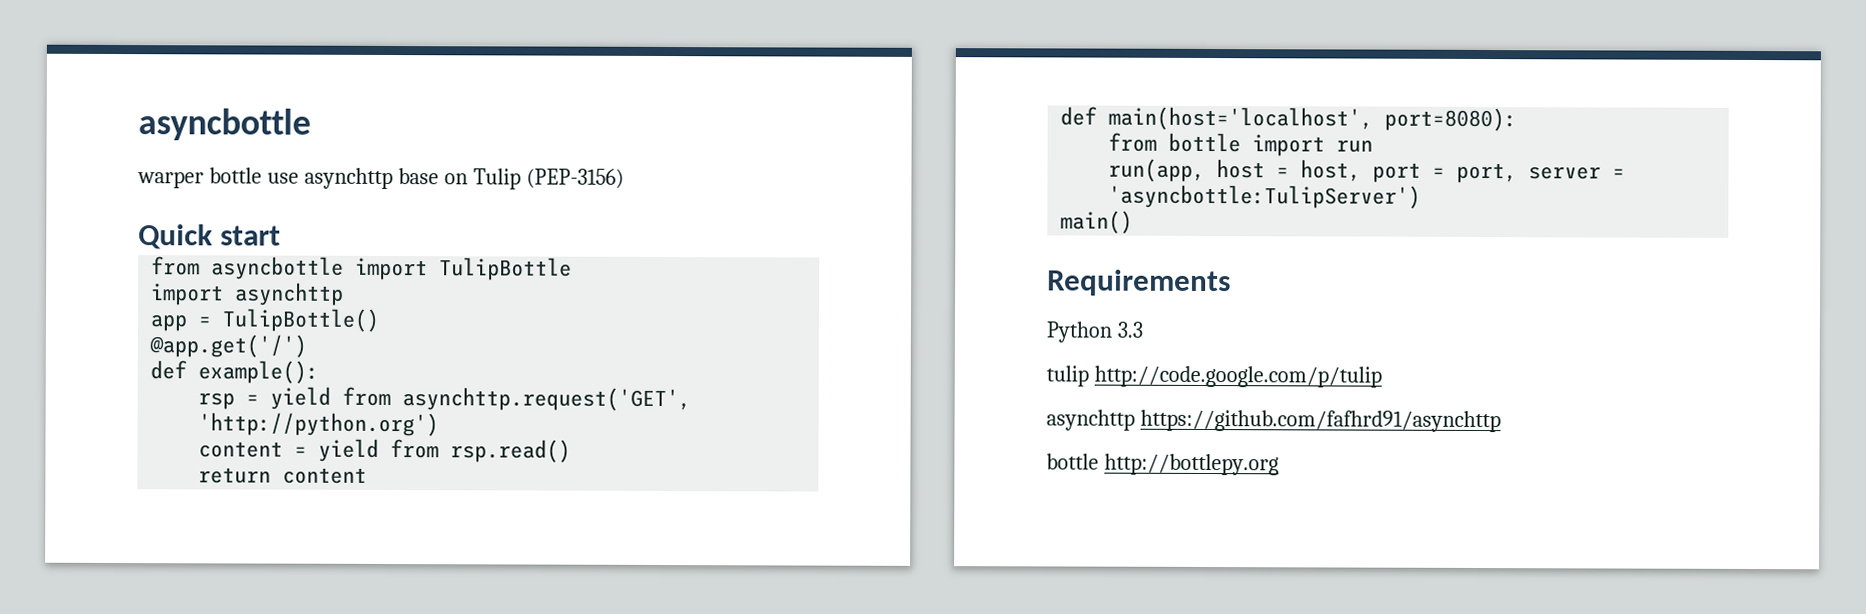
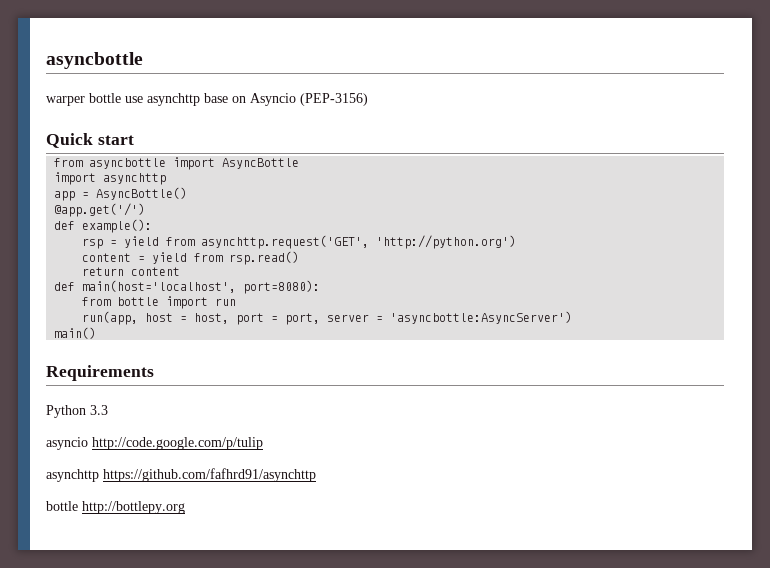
- warper bottle use asynchttp base on Tulip (PEP-3156)
+ warper bottle use asynchttp base on Asyncio (PEP-3156)
- from asyncbottle import TulipBottle
+ from asyncbottle import AsyncBottle
- app = TulipBottle()
+ app = AsyncBottle()
- run(app, host = host, port = port, server = 'asyncbottle:TulipServer')
+ run(app, host = host, port = port, server = 'asyncbottle:AsyncServer')
- tulip http://code.google.com/p/tulip
+ asyncio http://code.google.com/p/tulip

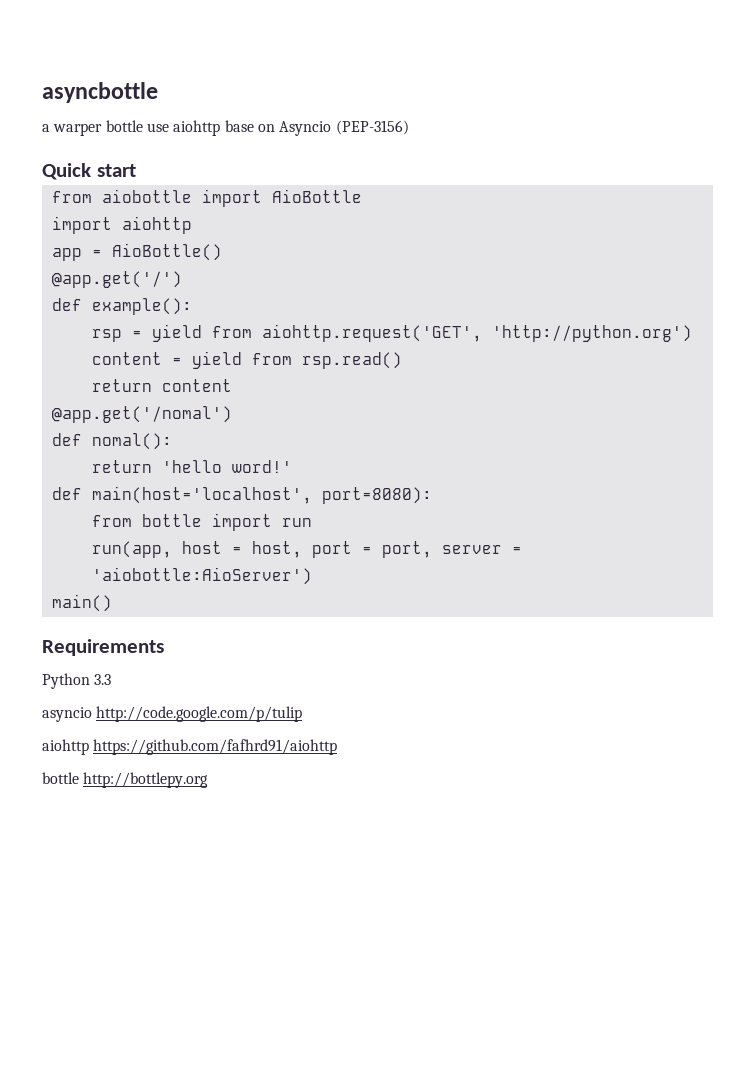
- warper bottle use asynchttp base on Asyncio (PEP-3156)
+ a warper bottle use aiohttp base on Asyncio (PEP-3156)
- from asyncbottle import AsyncBottle
- import asynchttp
+ from aiobottle import AioBottle
+ import aiohttp
- app = AsyncBottle()
+ app = AioBottle()
- rsp = yield from asynchttp.request('GET', 'http://python.org')
+ rsp = yield from aiohttp.request('GET', 'http://python.org')
+ @app.get('/nomal')
+ def nomal():
+ return 'hello word!'
- run(app, host = host, port = port, server = 'asyncbottle:AsyncServer')
+ run(app, host = host, port = port, server = 'aiobottle:AioServer')
- asynchttp https://github.com/fafhrd91/asynchttp
+ aiohttp https://github.com/fafhrd91/aiohttp

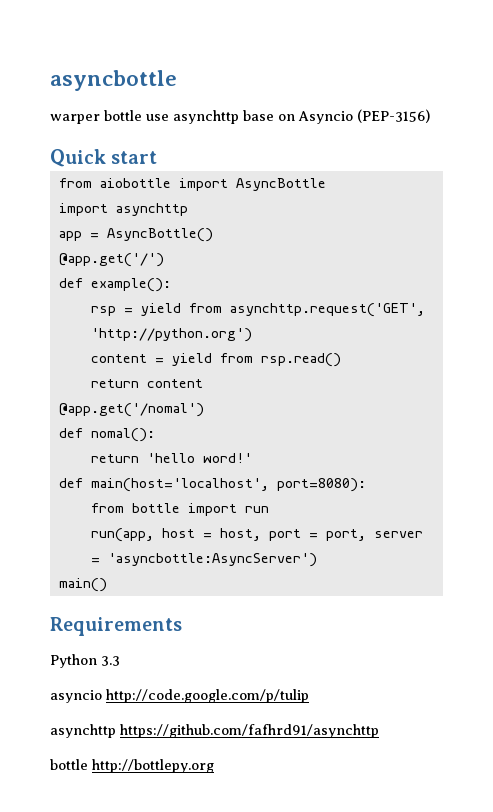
- a warper bottle use aiohttp base on Asyncio (PEP-3156)
+ warper bottle use asynchttp base on Asyncio (PEP-3156)
- from aiobottle import AioBottle
- import aiohttp
+ from aiobottle import AsyncBottle
+ import asynchttp
- app = AioBottle()
+ app = AsyncBottle()
- rsp = yield from aiohttp.request('GET', 'http://python.org')
+ rsp = yield from asynchttp.request('GET', 'http://python.org')
- run(app, host = host, port = port, server = 'aiobottle:AioServer')
+ run(app, host = host, port = port, server = 'asyncbottle:AsyncServer')
- aiohttp https://github.com/fafhrd91/aiohttp
+ asynchttp https://github.com/fafhrd91/asynchttp

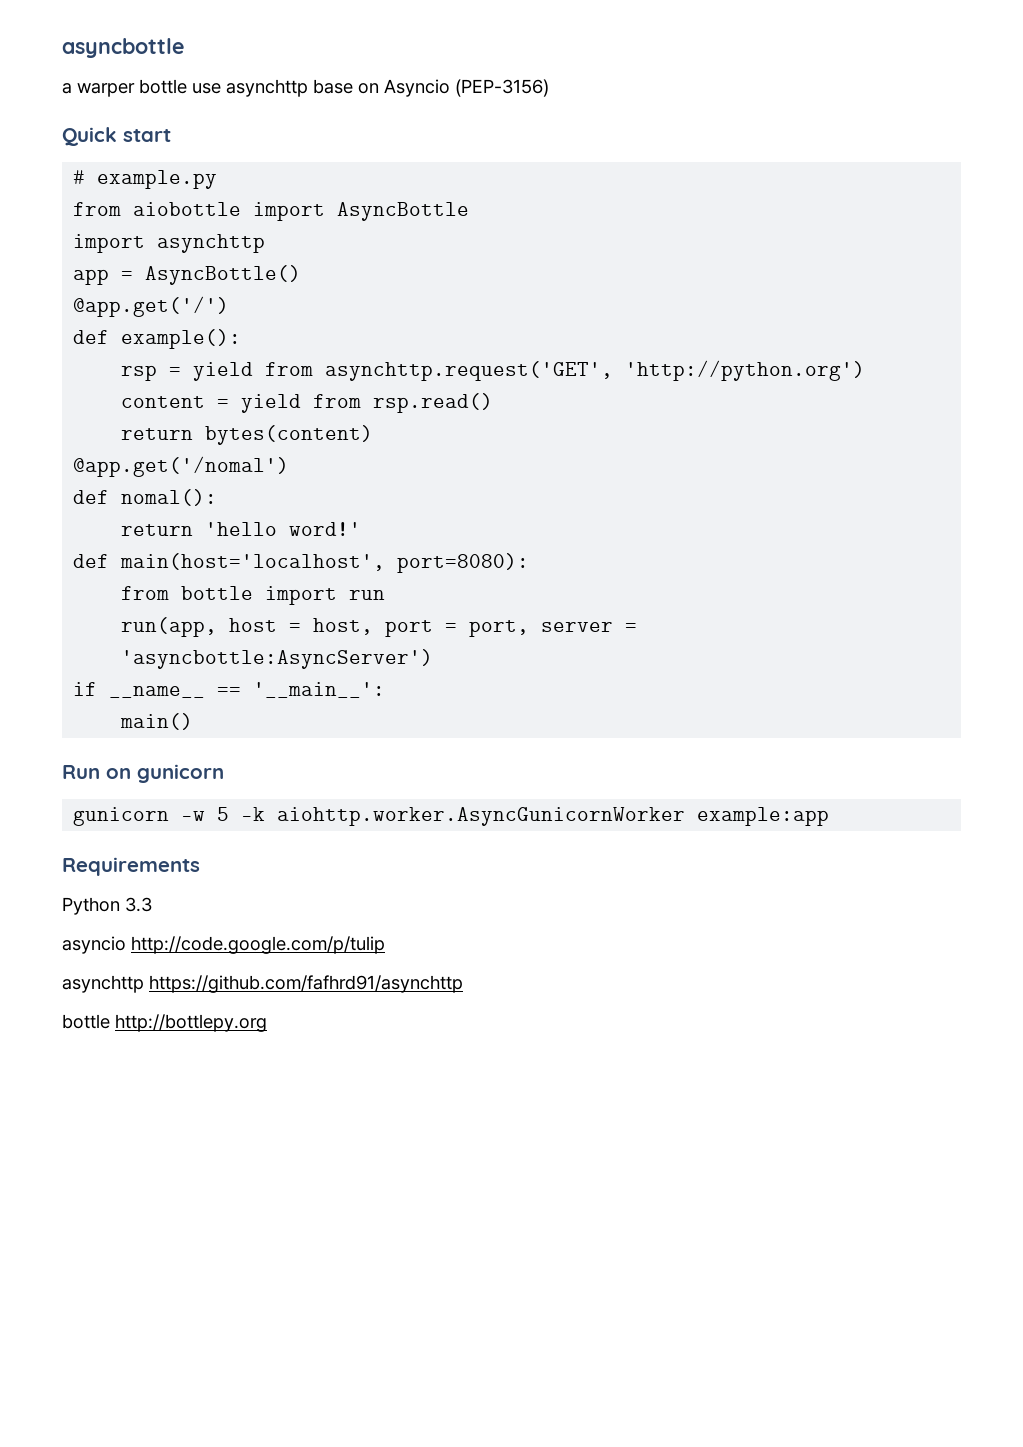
- warper bottle use asynchttp base on Asyncio (PEP-3156)
+ a warper bottle use asynchttp base on Asyncio (PEP-3156)
+ # example.py
- return content
+ return bytes(content)
+ if __name__ == '__main__':
  main()
+ Run on gunicorn
+ gunicorn -w 5 -k aiohttp.worker.AsyncGunicornWorker example:app

